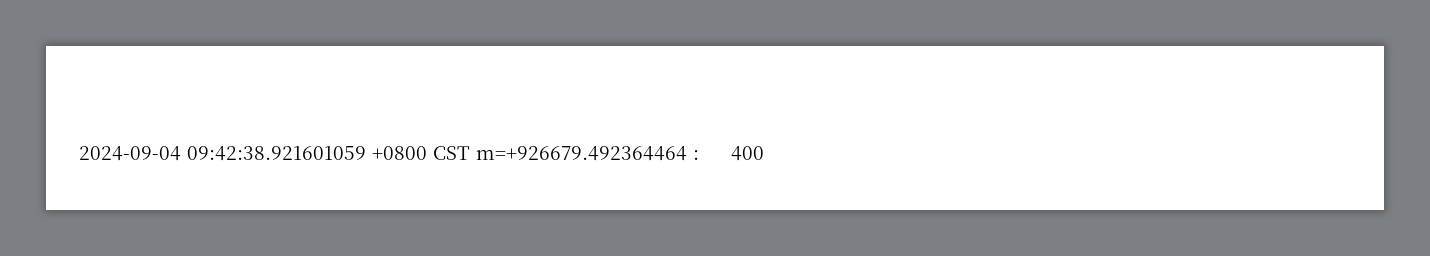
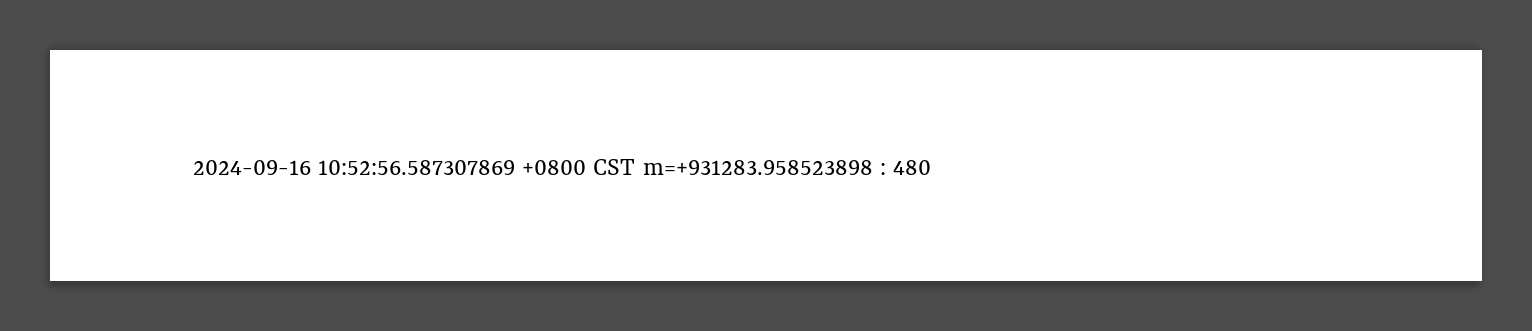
- 2024-09-04 09:42:38.921601059 +0800 CST m=+926679.492364464 : 400
+ 2024-09-16 10:52:56.587307869 +0800 CST m=+931283.958523898 : 480

